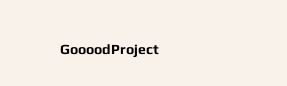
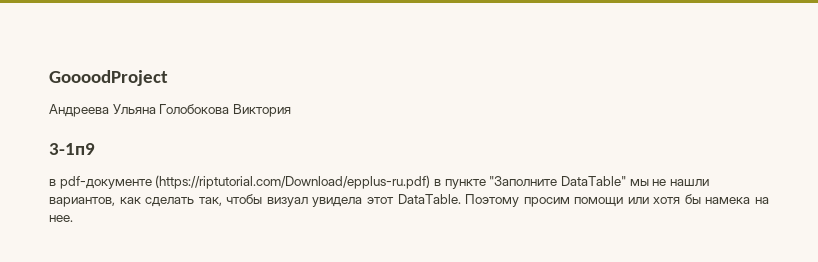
+ Андреева Ульяна Голобокова Виктория
+ 3-1п9
+ в pdf-документе (https://riptutorial.com/Download/epplus-ru.pdf) в пункте "Заполните DataTable" мы не нашли вариантов, как сделать так, чтобы визуал увидела этот DataTable. Поэтому просим помощи или хотя бы намека на нее.

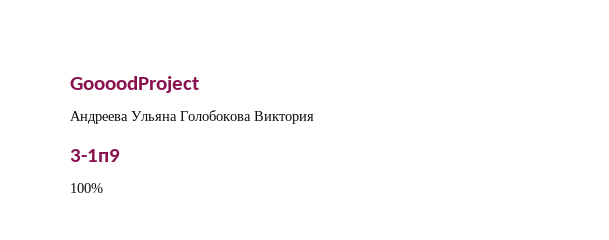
- в pdf-документе (https://riptutorial.com/Download/epplus-ru.pdf) в пункте "Заполните DataTable" мы не нашли вариантов, как сделать так, чтобы визуал увидела этот DataTable. Поэтому просим помощи или хотя бы намека на нее.
+ 100%

